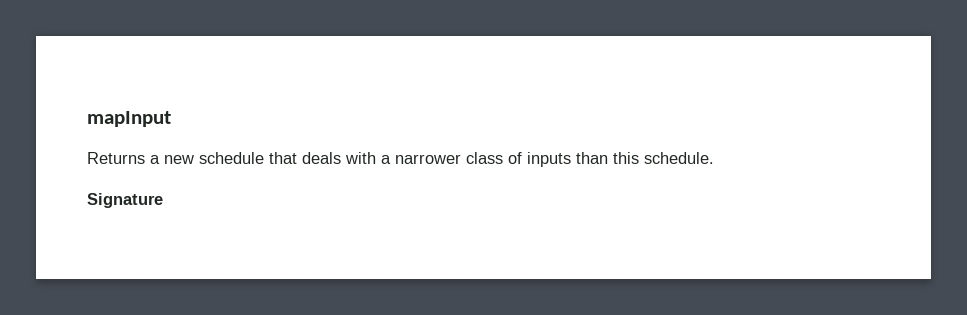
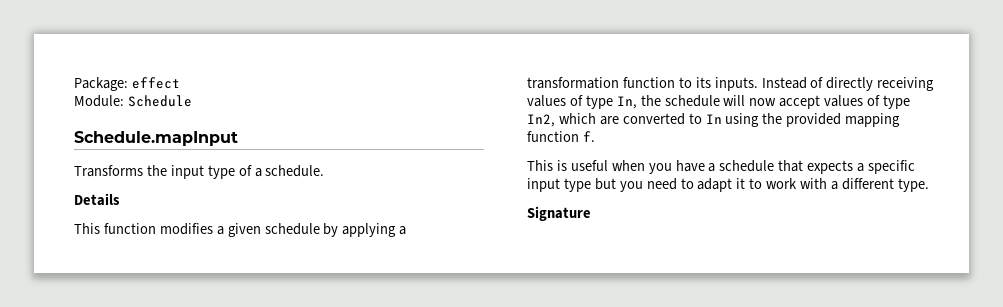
- mapInput
- Returns a new schedule that deals with a narrower class of inputs than this schedule.
+ Package: effect
+ Module: Schedule
+ Schedule.mapInput
+ Transforms the input type of a schedule.
+ Details
+ This function modifies a given schedule by applying a transformation function to its inputs. Instead of directly receiving values of type In, the schedule will now accept values of type In2, which are converted to In using the provided mapping function f.
+ This is useful when you have a schedule that expects a specific input type but you need to adapt it to work with a different type.

